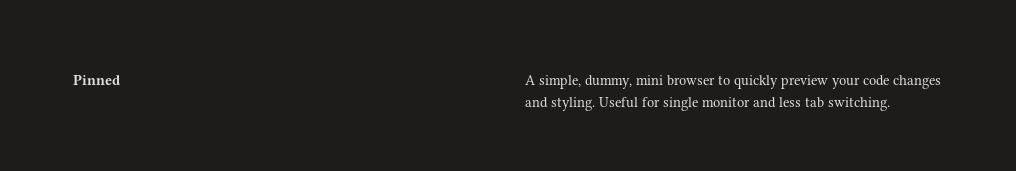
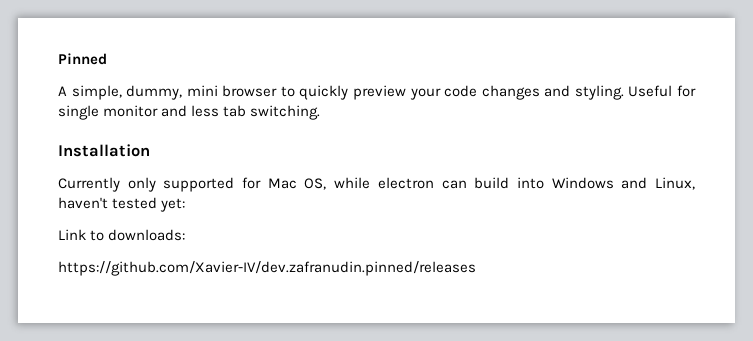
+ Installation
+ Currently only supported for Mac OS, while electron can build into Windows and Linux, haven't tested yet:
+ Link to downloads:
+ https://github.com/Xavier-IV/dev.zafranudin.pinned/releases

